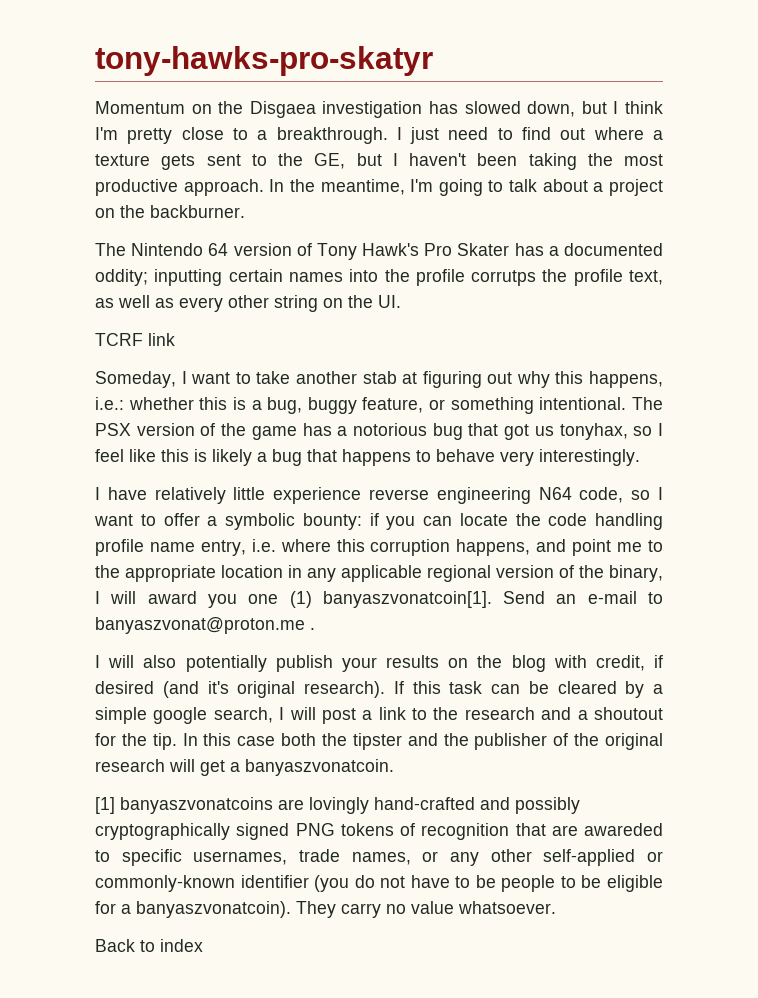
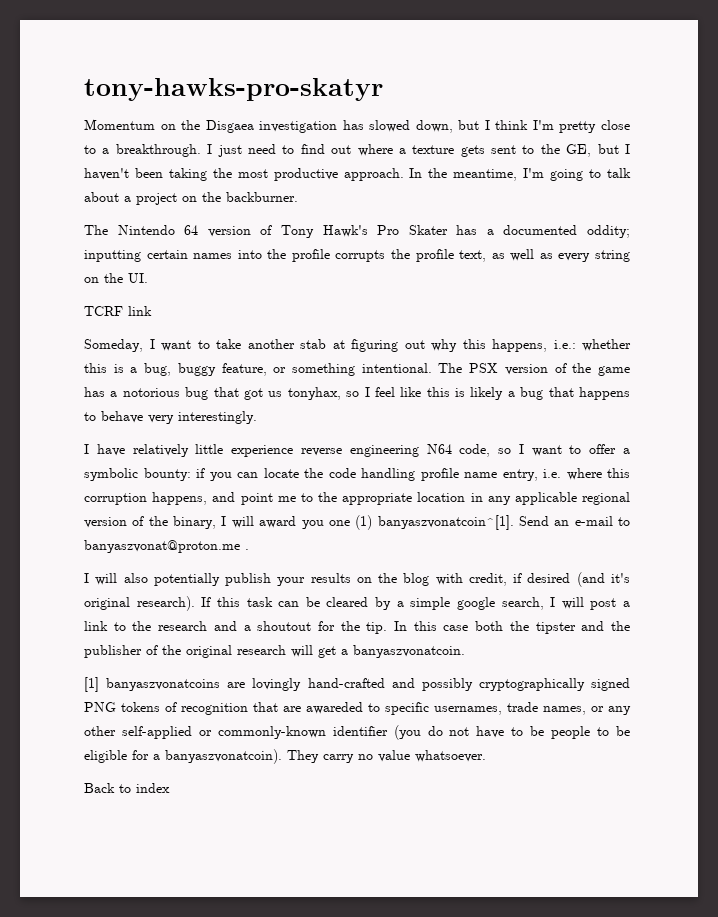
- The Nintendo 64 version of Tony Hawk's Pro Skater has a documented oddity; inputting certain names into the profile corrutps the profile text, as well as every other string on the UI.
+ The Nintendo 64 version of Tony Hawk's Pro Skater has a documented oddity; inputting certain names into the profile corrupts the profile text, as well as every string on the UI.
- I have relatively little experience reverse engineering N64 code, so I want to offer a symbolic bounty: if you can locate the code handling profile name entry, i.e. where this corruption happens, and point me to the appropriate location in any applicable regional version of the binary, I will award you one (1) banyaszvonatcoin[1].
+ I have relatively little experience reverse engineering N64 code, so I want to offer a symbolic bounty: if you can locate the code handling profile name entry, i.e. where this corruption happens, and point me to the appropriate location in any applicable regional version of the binary, I will award you one (1) banyaszvonatcoin^[1].

